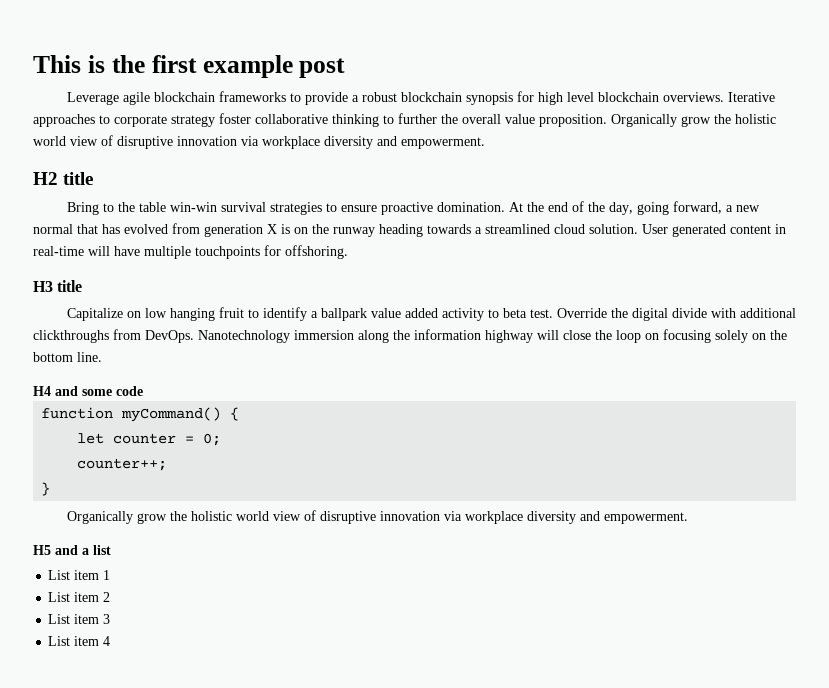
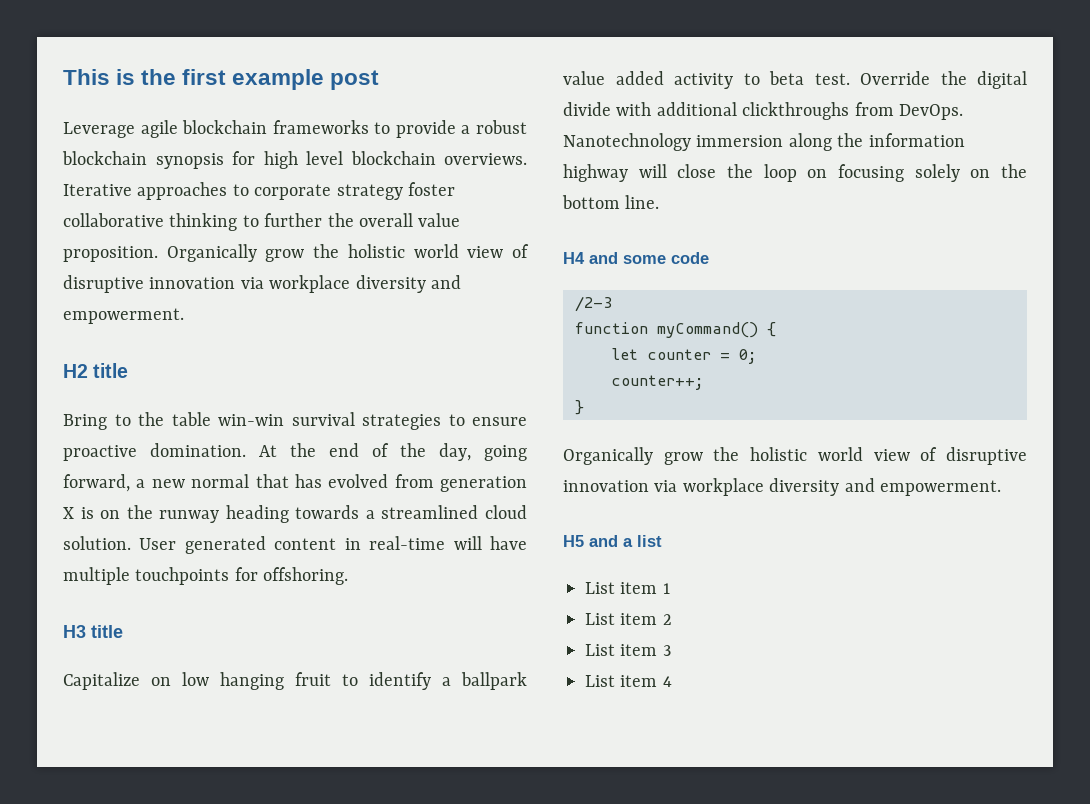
+ /2-3

